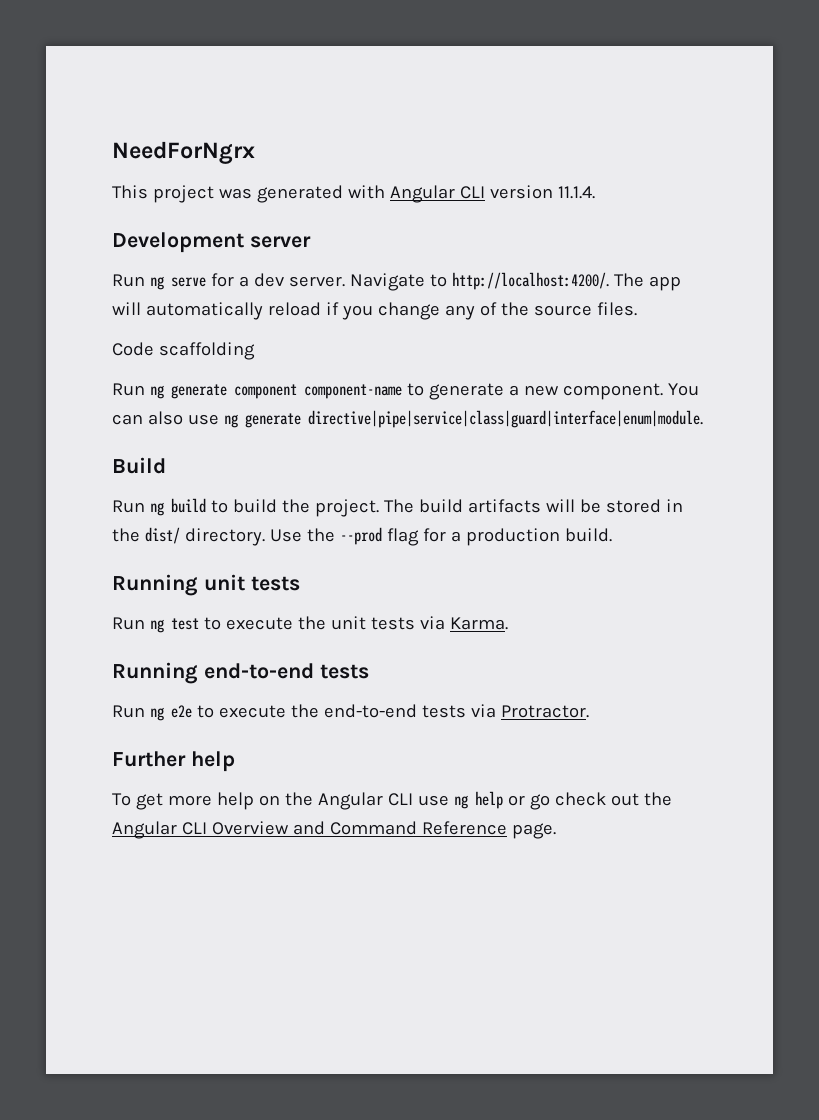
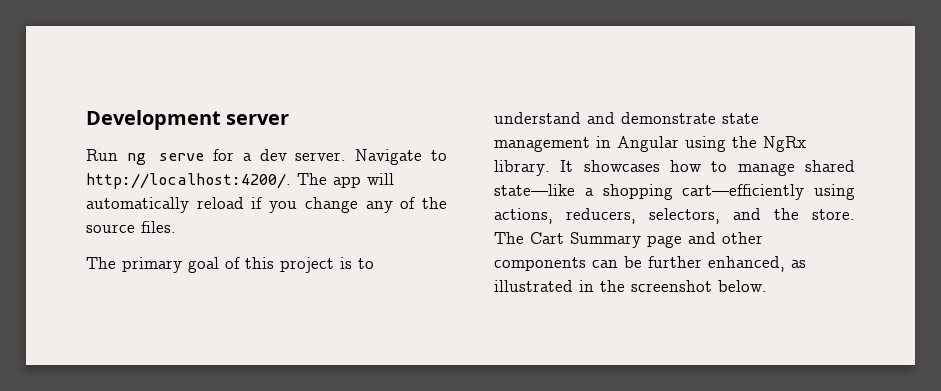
- NeedForNgrx
- This project was generated with Angular CLI version 11.1.4.
- Code scaffolding
- Run ng generate component component-name to generate a new component. You can also use ng generate directive|pipe|service|class|guard|interface|enum|module.
- Build
- Run ng build to build the project. The build artifacts will be stored in the dist/ directory. Use the --prod flag for a production build.
- Running unit tests
- Run ng test to execute the unit tests via Karma.
- Running end-to-end tests
- Run ng e2e to execute the end-to-end tests via Protractor.
- Further help
- To get more help on the Angular CLI use ng help or go check out the Angular CLI Overview and Command Reference page.
+ The primary goal of this project is to understand and demonstrate state management in Angular using the NgRx library. It showcases how to manage shared state—like a shopping cart—efficiently using actions, reducers, selectors, and the store. The Cart Summary page and other components can be further enhanced, as illustrated in the screenshot below.

